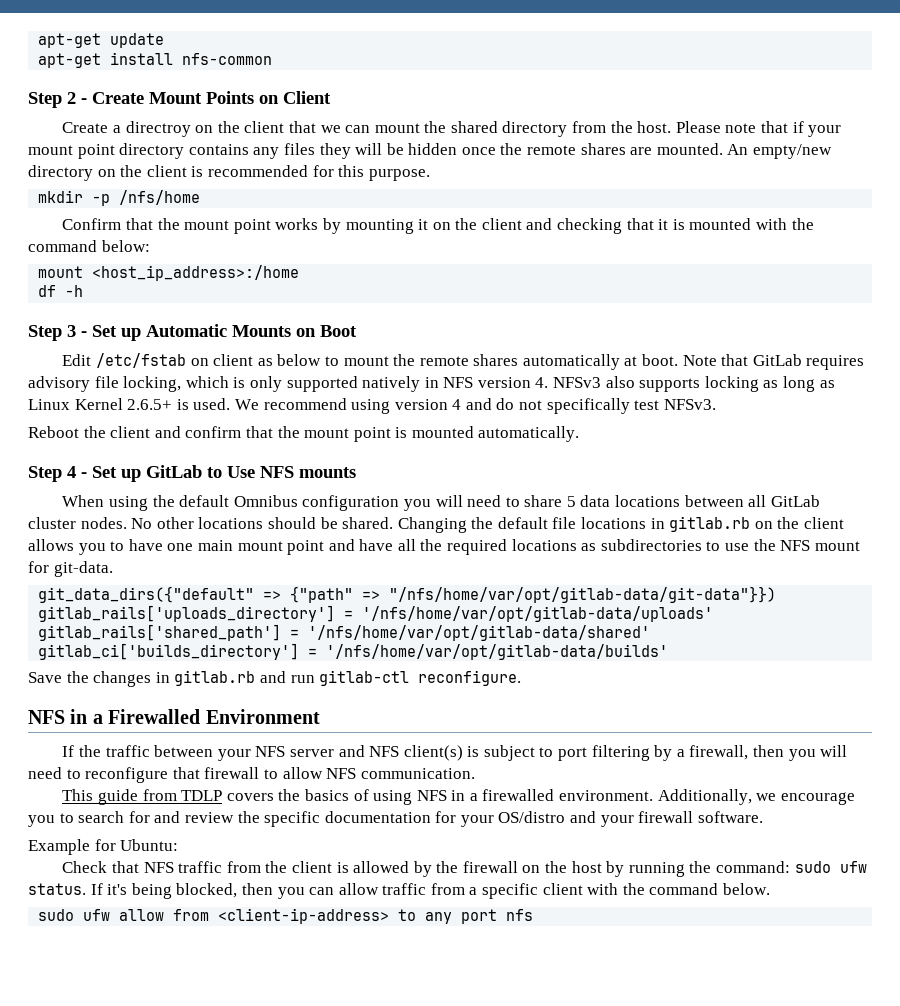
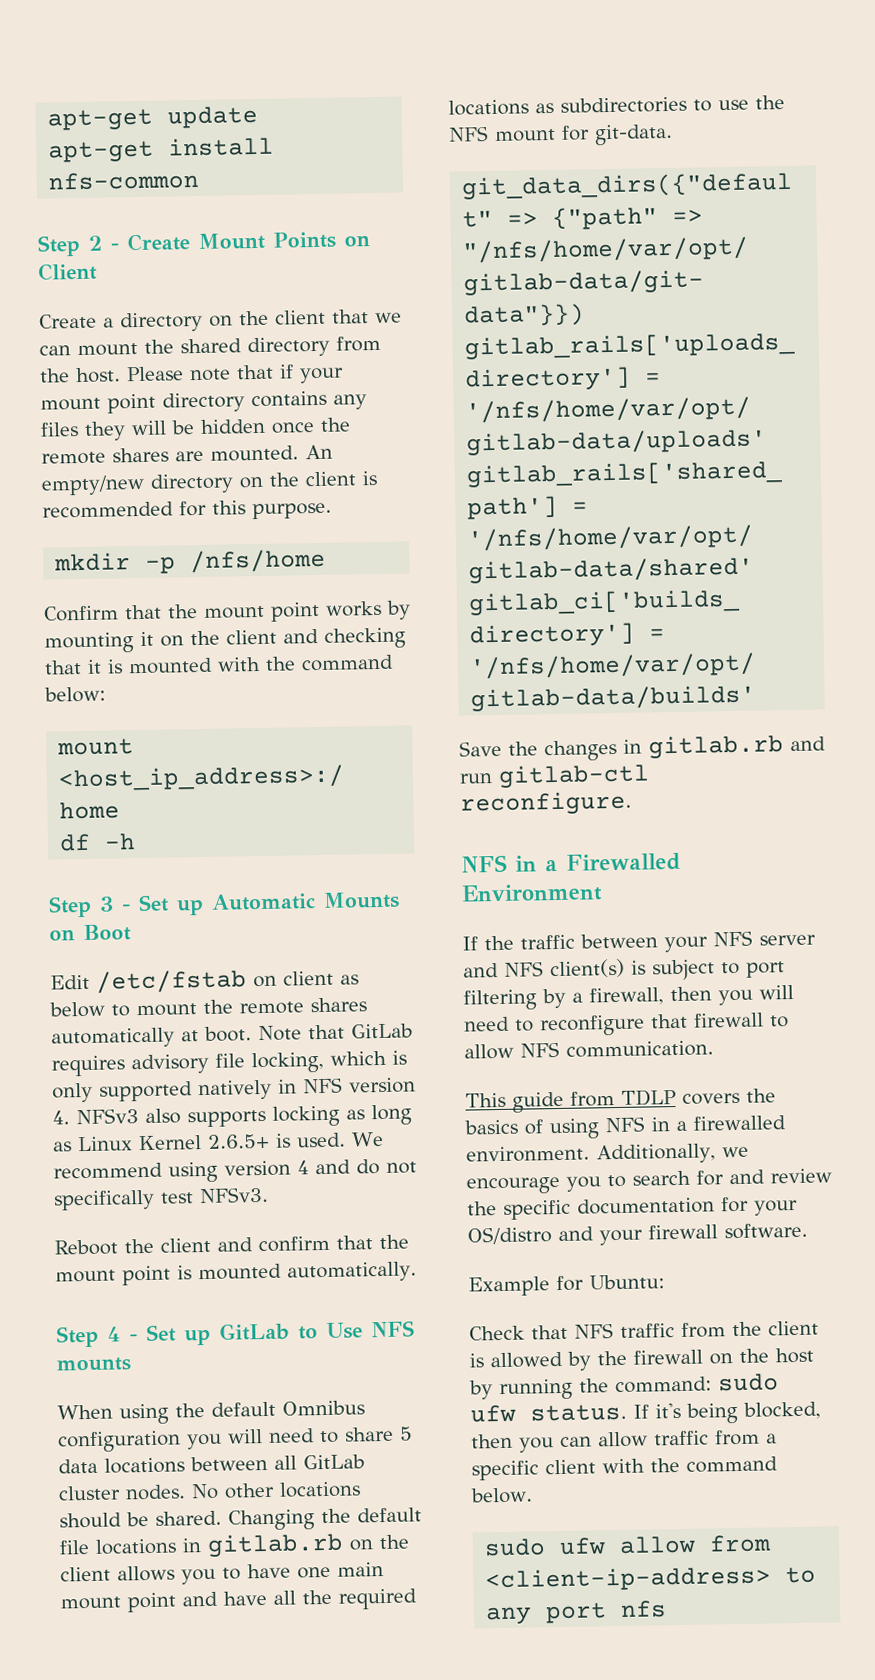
- Create a directroy on the client that we can mount the shared directory from the host.
+ Create a directory on the client that we can mount the shared directory from the host.

